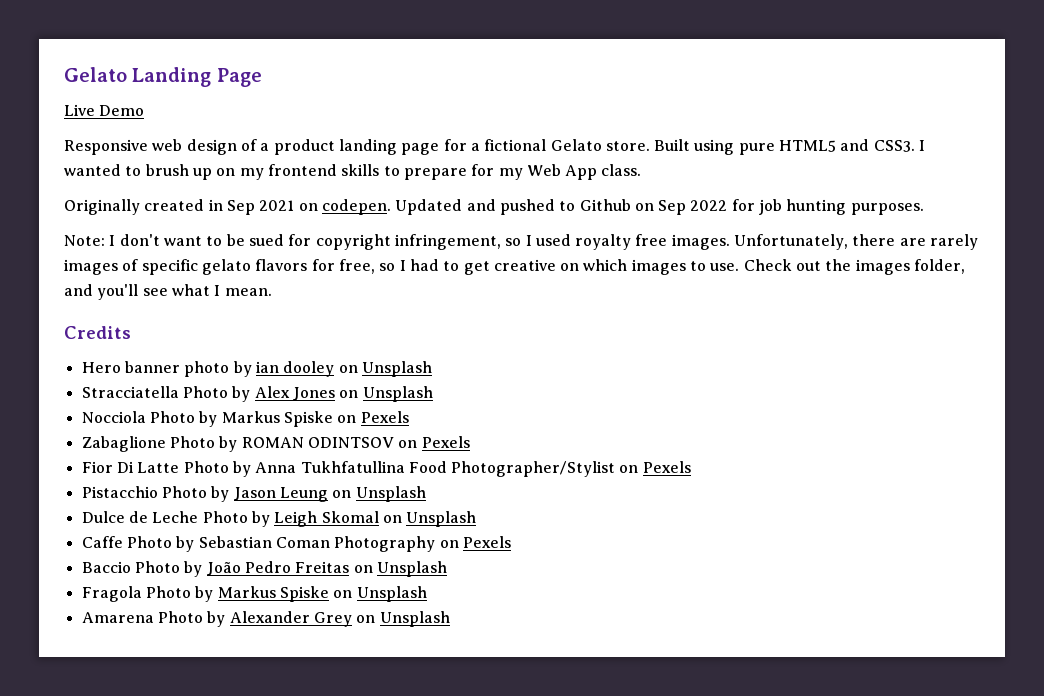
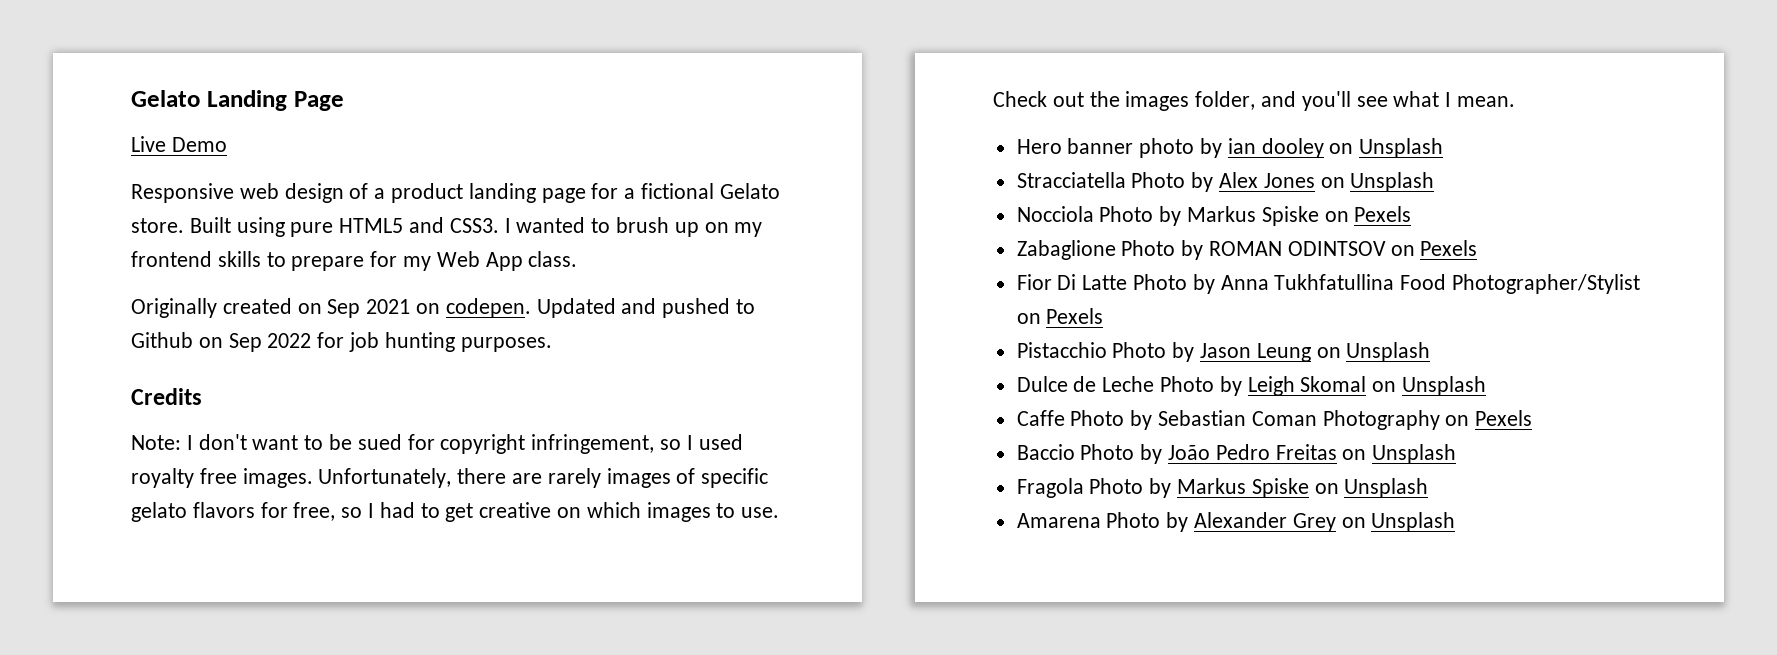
- Originally created in Sep 2021 on codepen.
+ Originally created on Sep 2021 on codepen.
+ Credits
- Credits

